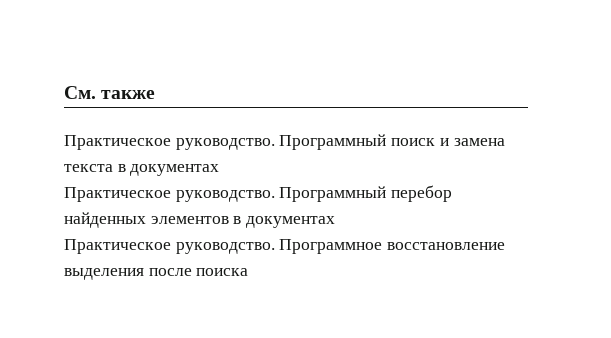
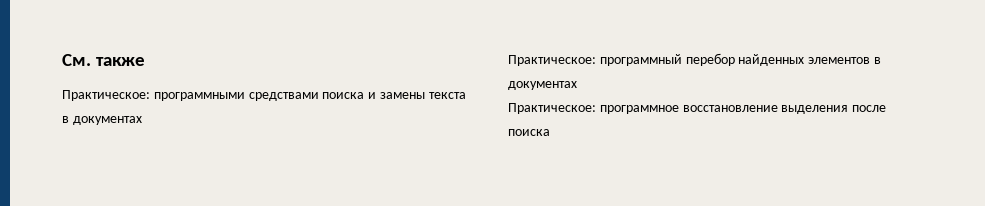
- Практическое руководство. Программный поиск и замена текста в документах
+ Практическое: программными средствами поиска и замены текста в документах
- Практическое руководство. Программный перебор найденных элементов в документах
+ Практическое: программный перебор найденных элементов в документах
- Практическое руководство. Программное восстановление выделения после поиска
+ Практическое: программное восстановление выделения после поиска

